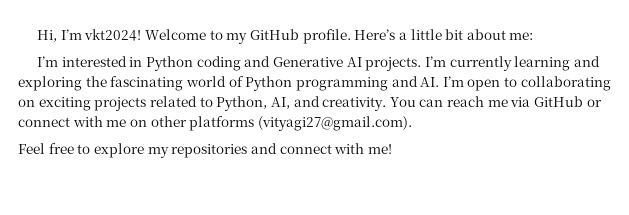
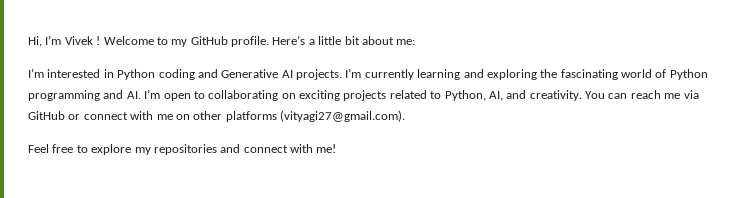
- Hi, I’m vkt2024!
+ Hi, I’m Vivek !

